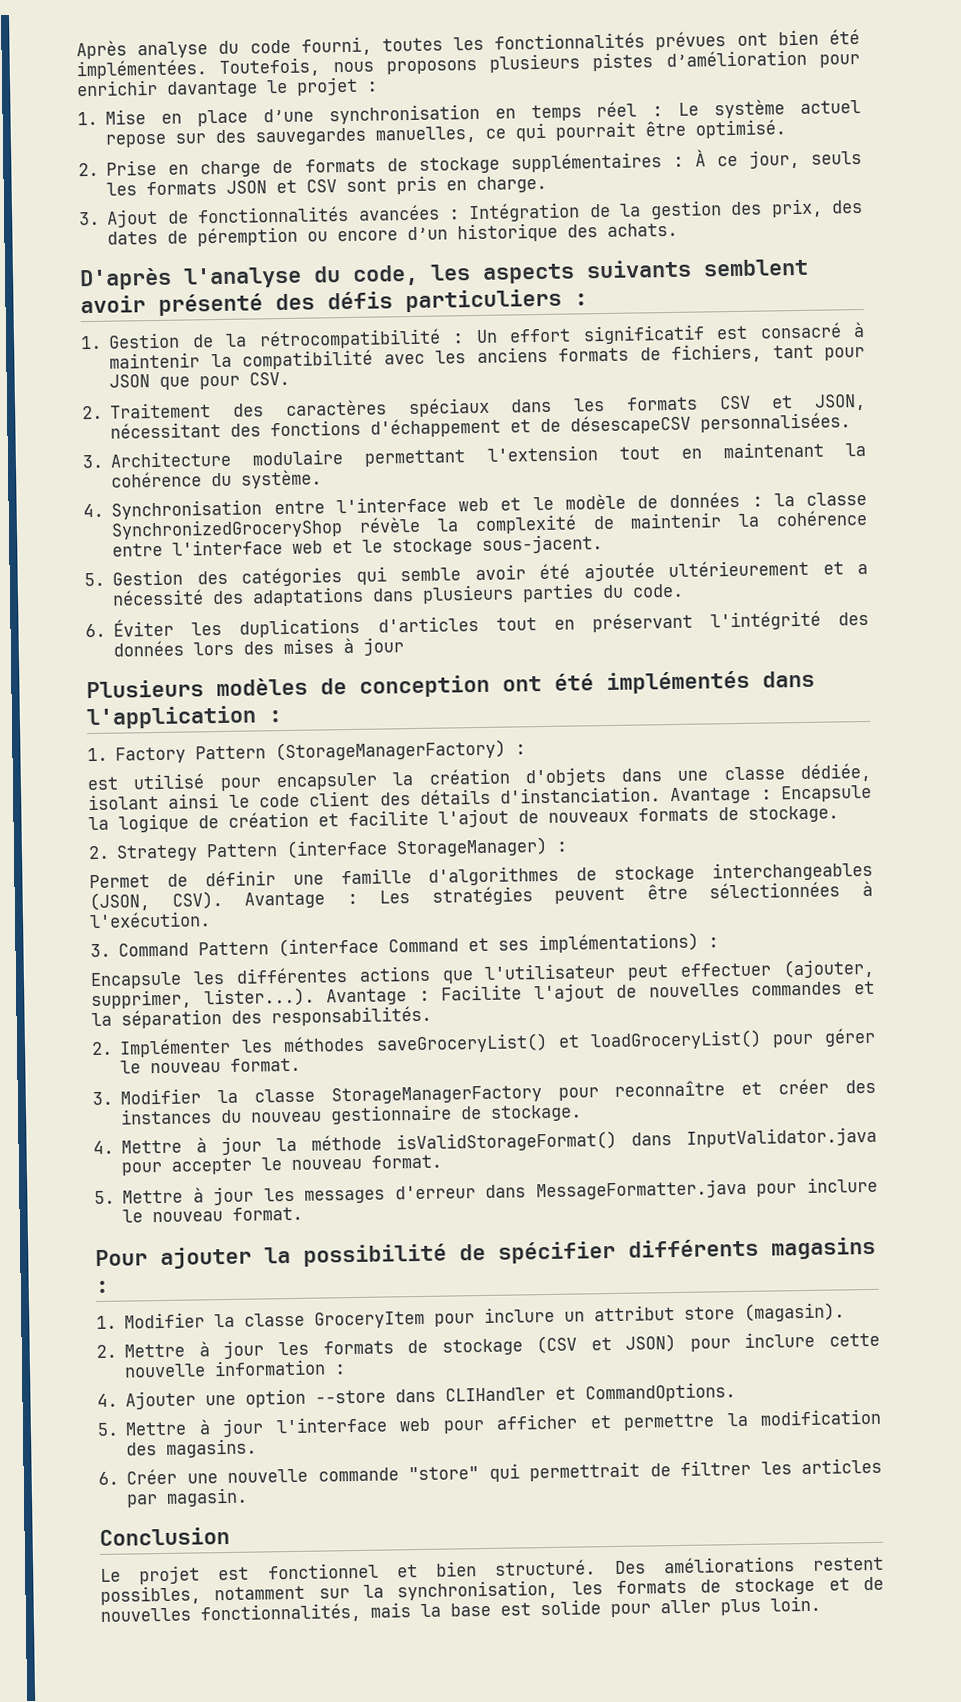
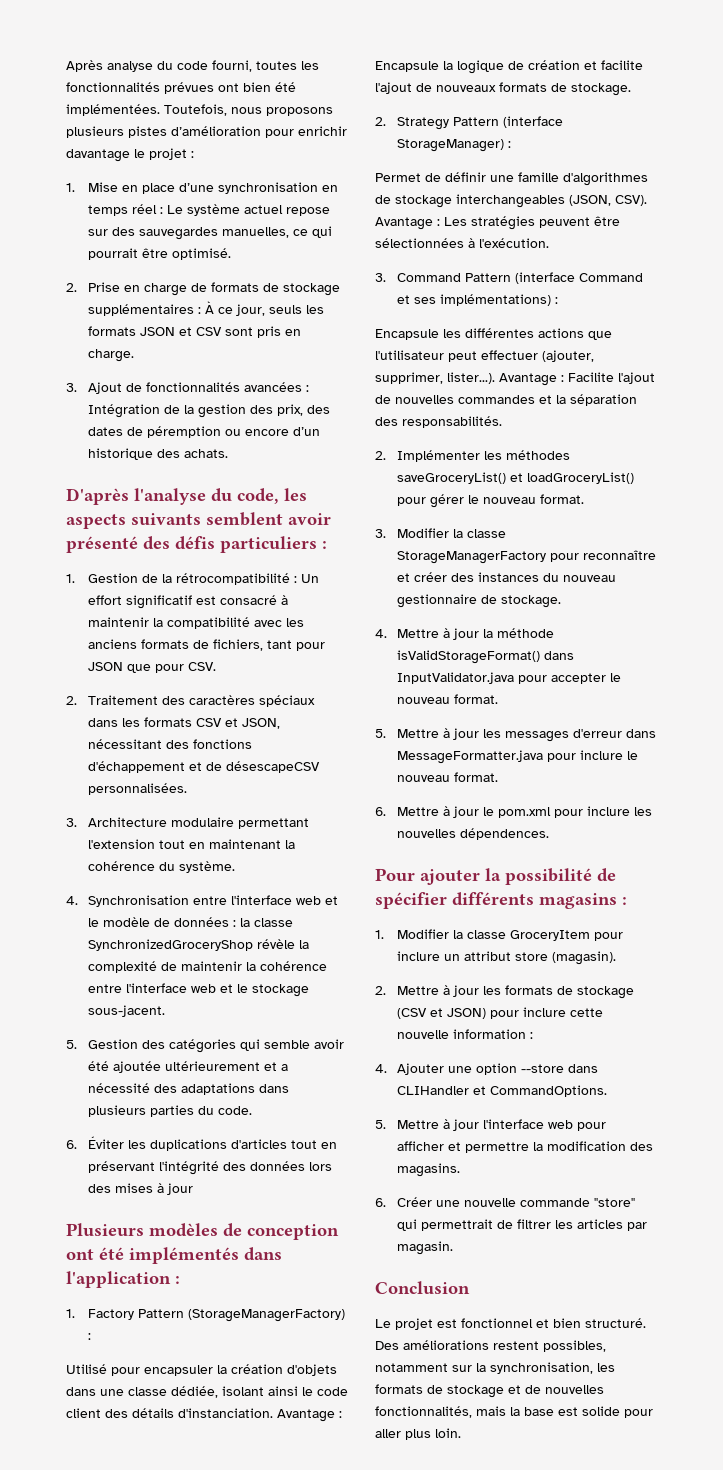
- est utilisé pour encapsuler la création d'objets dans une classe dédiée, isolant ainsi le code client des détails d'instanciation.
+ Utilisé pour encapsuler la création d'objets dans une classe dédiée, isolant ainsi le code client des détails d'instanciation.
+ 6. Mettre à jour le pom.xml pour inclure les nouvelles dépendences.

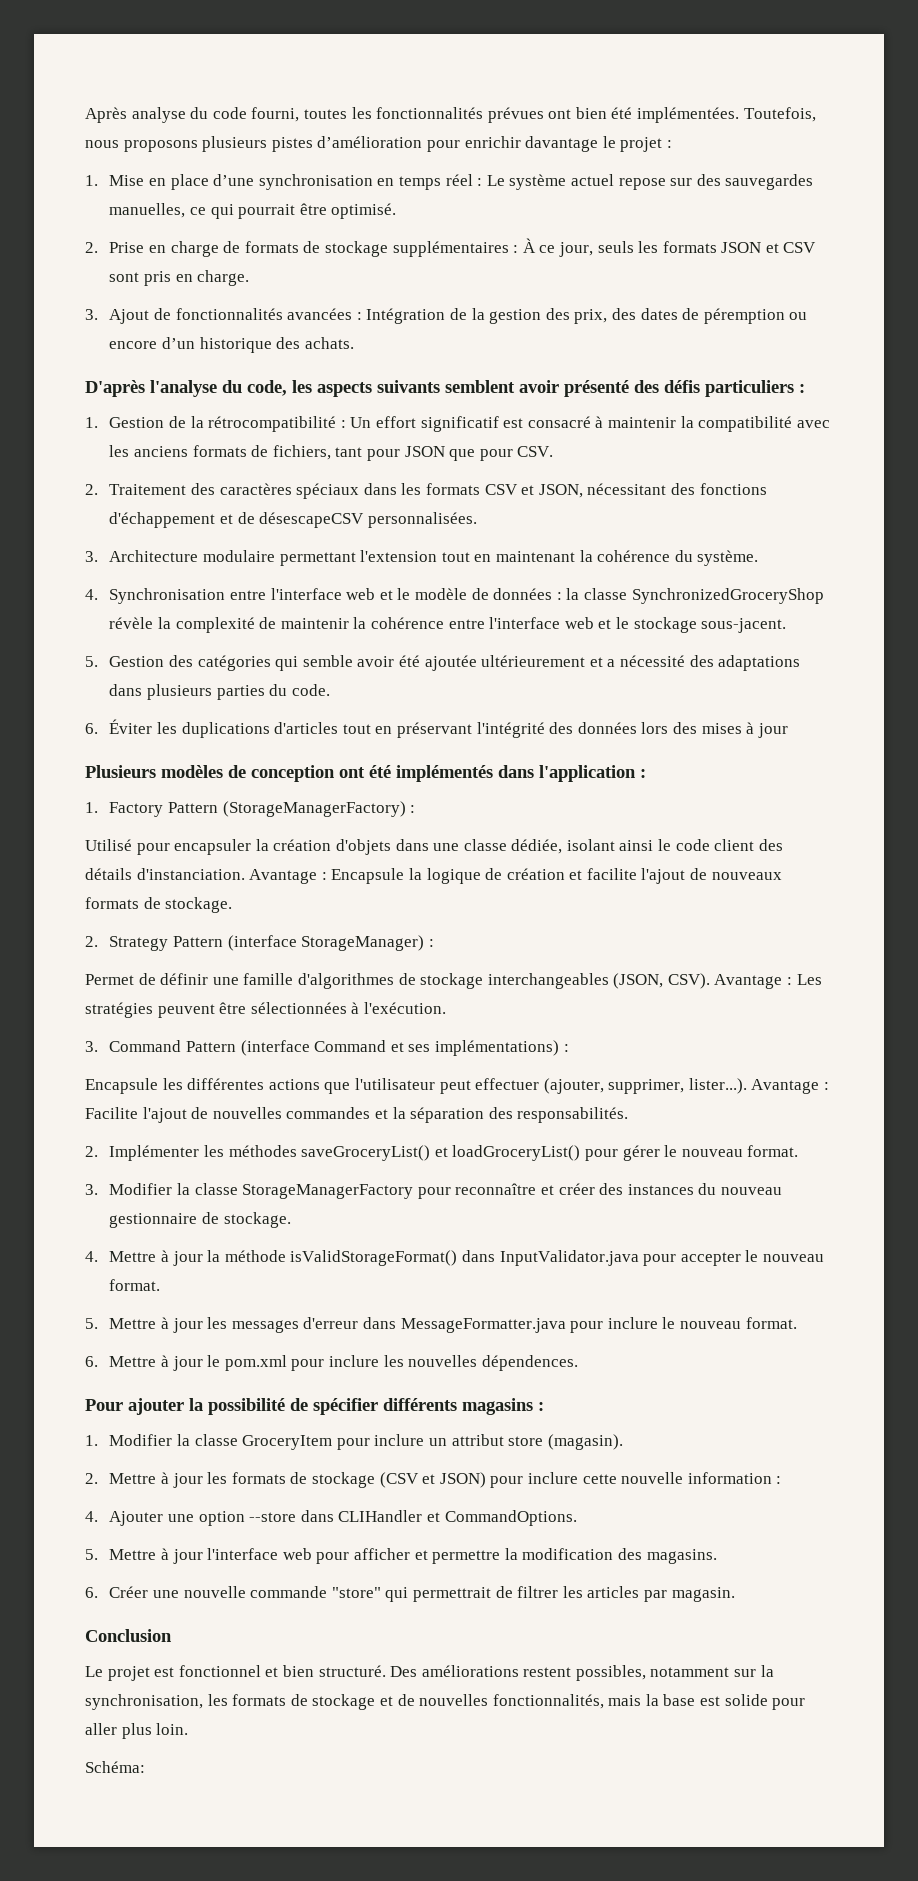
+ Schéma:

